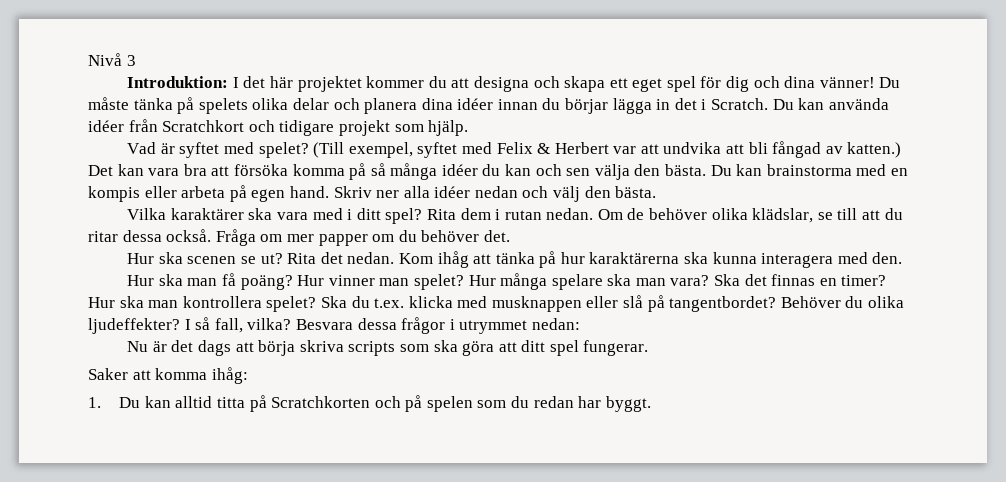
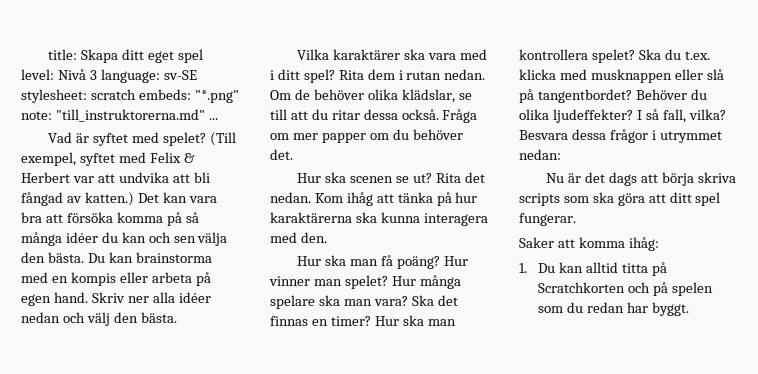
- Nivå 3
- Introduktion: I det här projektet kommer du att designa och skapa ett eget spel för dig och dina vänner! Du måste tänka på spelets olika delar och planera dina idéer innan du börjar lägga in det i Scratch. Du kan använda idéer från Scratchkort och tidigare projekt som hjälp.
+ title: Skapa ditt eget spel level: Nivå 3 language: sv-SE stylesheet: scratch embeds: "*.png" note: "till_instruktorerna.md" ...

